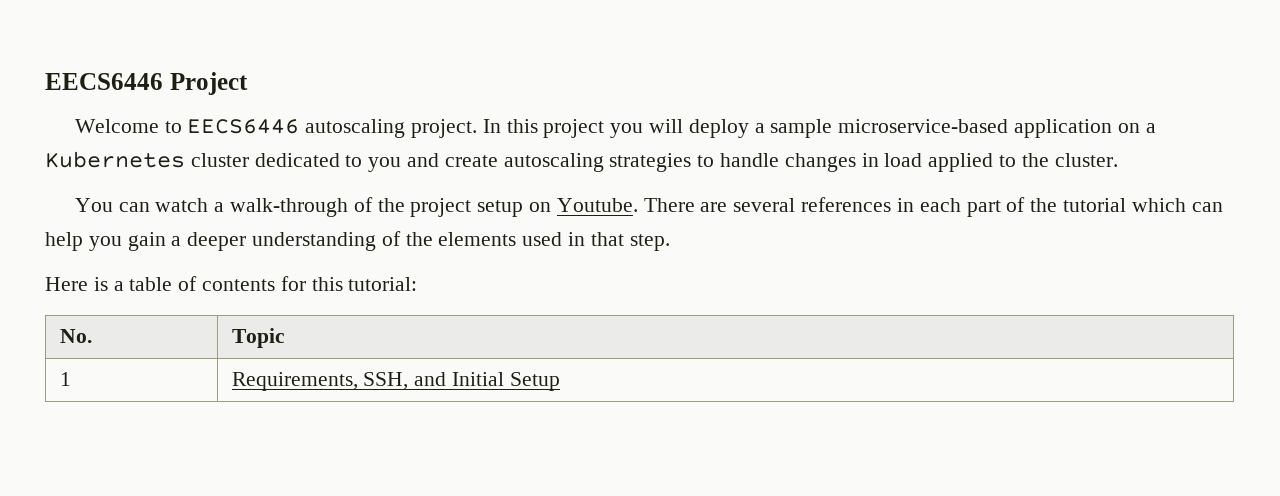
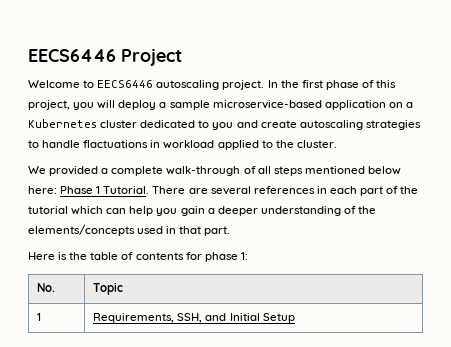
- In this project you will deploy a sample microservice-based application on a Kubernetes cluster dedicated to you and create autoscaling strategies to handle changes in load applied to the cluster.
+ In the first phase of this project, you will deploy a sample microservice-based application on a Kubernetes cluster dedicated to you and create autoscaling strategies to handle flactuations in workload applied to the cluster.
- You can watch a walk-through of the project setup on Youtube.
+ We provided a complete walk-through of all steps mentioned below here: Phase 1 Tutorial.
- There are several references in each part of the tutorial which can help you gain a deeper understanding of the elements used in that step.
+ There are several references in each part of the tutorial which can help you gain a deeper understanding of the elements/concepts used in that part.
- Here is a table of contents for this tutorial:
+ Here is the table of contents for phase 1:

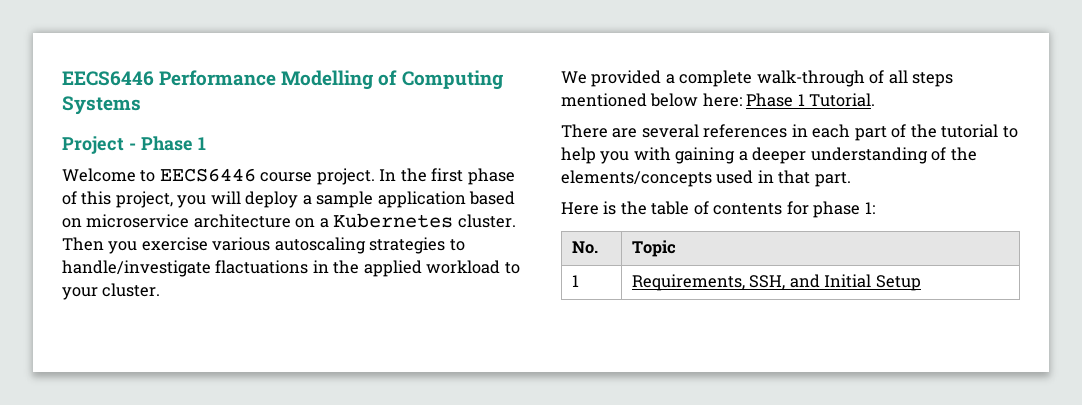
- EECS6446 Project
+ EECS6446 Performance Modelling of Computing Systems
+ Project - Phase 1
- Welcome to EECS6446 autoscaling project.
+ Welcome to EECS6446 course project.
- In the first phase of this project, you will deploy a sample microservice-based application on a Kubernetes cluster dedicated to you and create autoscaling strategies to handle flactuations in workload applied to the cluster.
+ In the first phase of this project, you will deploy a sample application based on microservice architecture on a Kubernetes cluster. Then you exercise various autoscaling strategies to handle/investigate flactuations in the applied workload to your cluster.
- We provided a complete walk-through of all steps mentioned below here: Phase 1 Tutorial. There are several references in each part of the tutorial which can help you gain a deeper understanding of the elements/concepts used in that part.
+ We provided a complete walk-through of all steps mentioned below here: Phase 1 Tutorial.
+ There are several references in each part of the tutorial to help you with gaining a deeper understanding of the elements/concepts used in that part.

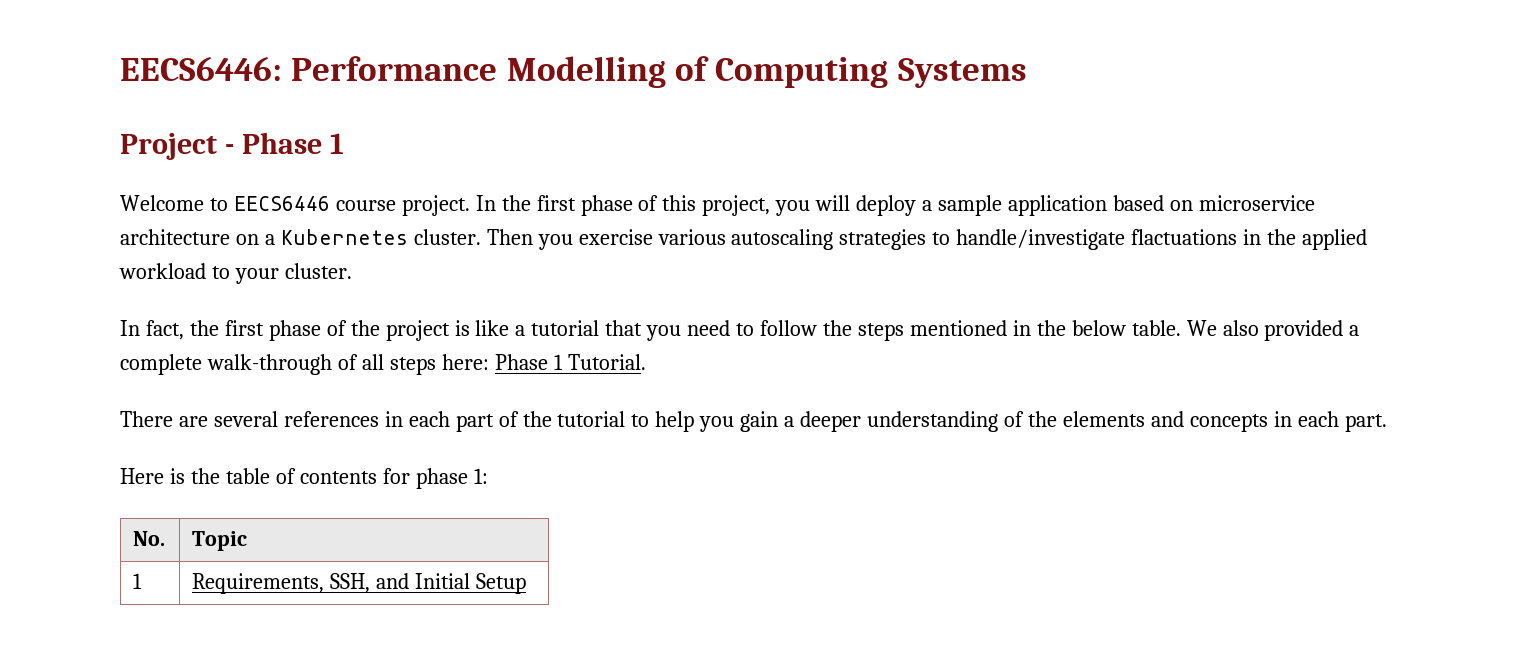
- EECS6446 Performance Modelling of Computing Systems
+ EECS6446: Performance Modelling of Computing Systems
- We provided a complete walk-through of all steps mentioned below here: Phase 1 Tutorial.
+ In fact, the first phase of the project is like a tutorial that you need to follow the steps mentioned in the below table. We also provided a complete walk-through of all steps here: Phase 1 Tutorial.
- There are several references in each part of the tutorial to help you with gaining a deeper understanding of the elements/concepts used in that part.
+ There are several references in each part of the tutorial to help you gain a deeper understanding of the elements and concepts in each part.

